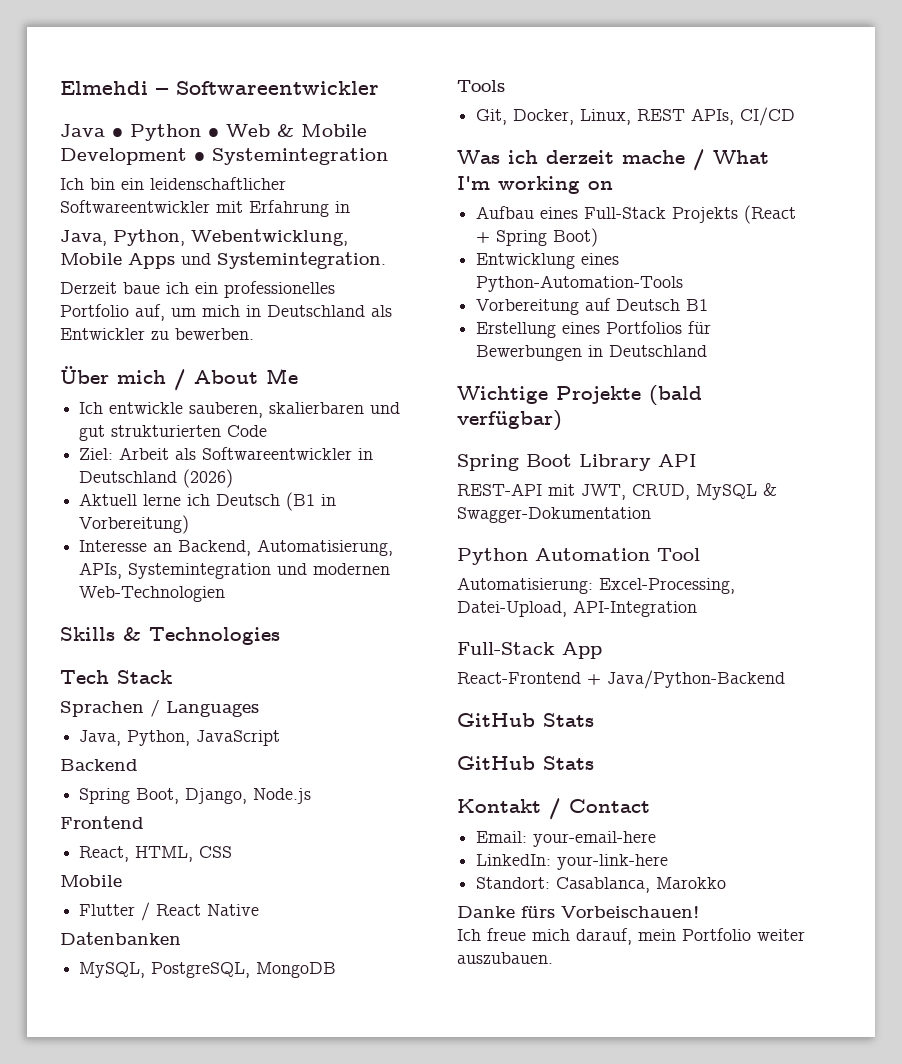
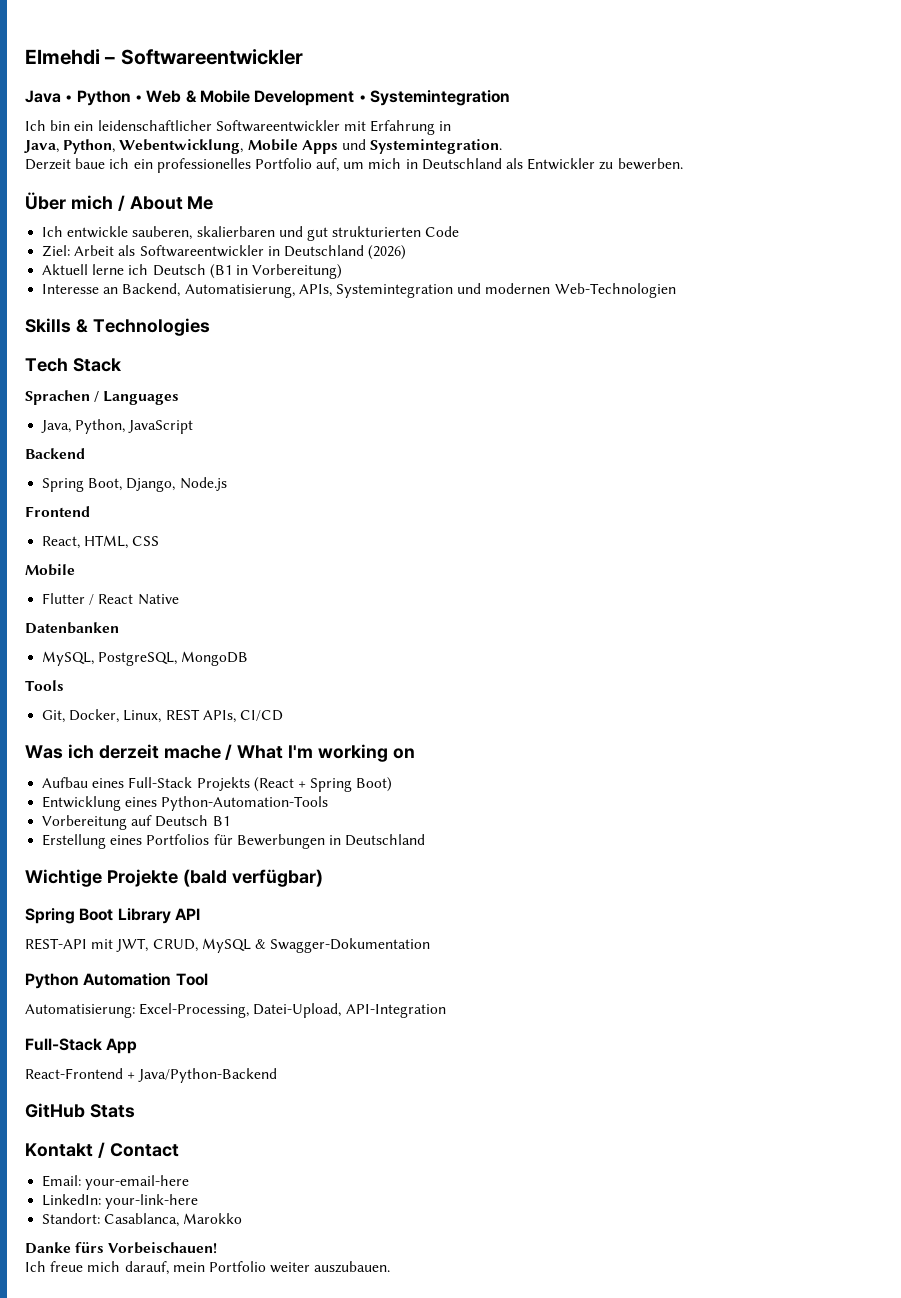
  React-Frontend + Java/Python-Backend
- GitHub Stats

